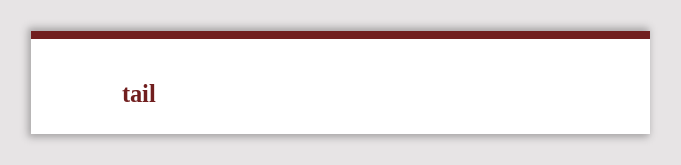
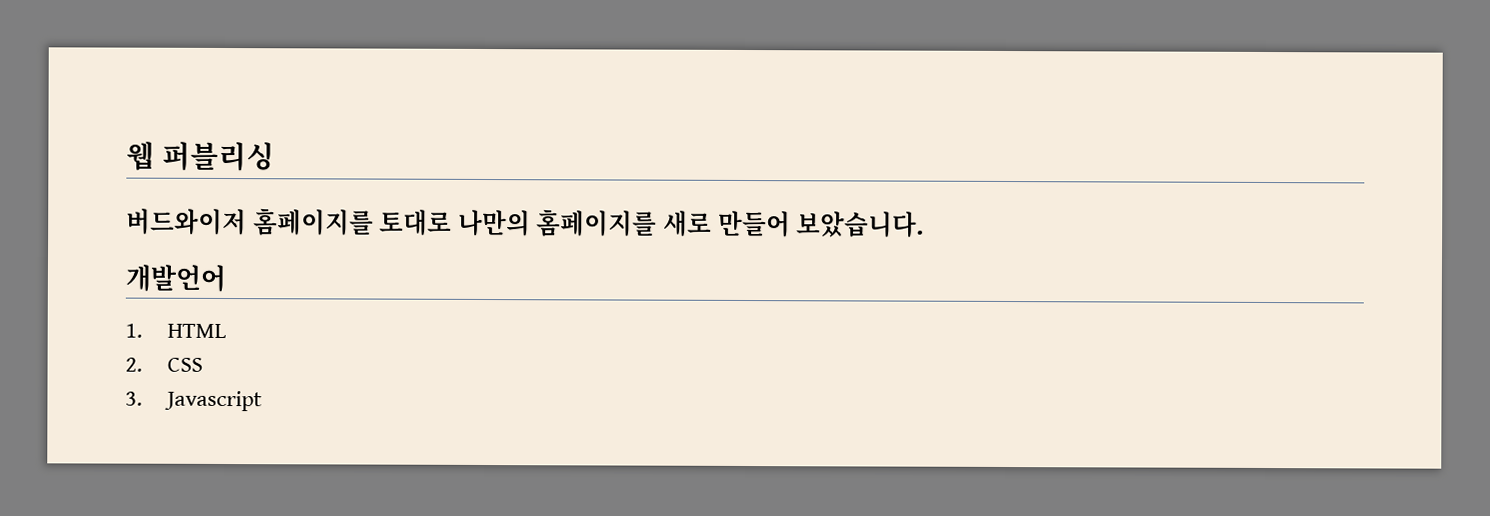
- tail
+ 웹 퍼블리싱
+ 버드와이저 홈페이지를 토대로 나만의 홈페이지를 새로 만들어 보았습니다.
+ 개발언어
+ 1. HTML
+ 2. CSS
+ 3. Javascript

